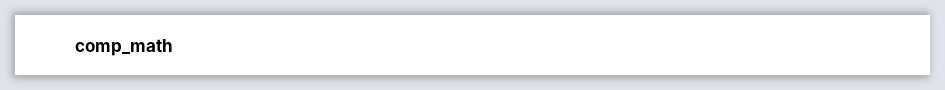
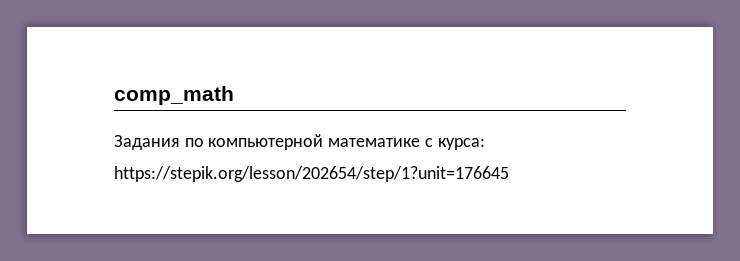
+ Задания по компьютерной математике с курса:
+ https://stepik.org/lesson/202654/step/1?unit=176645

